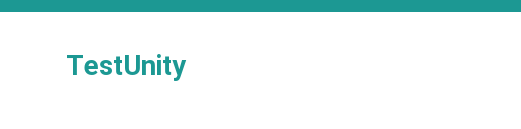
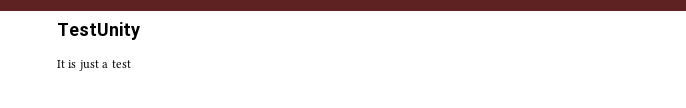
+ It is just a test

